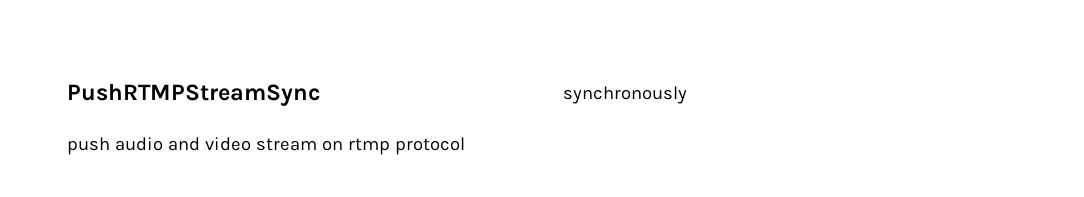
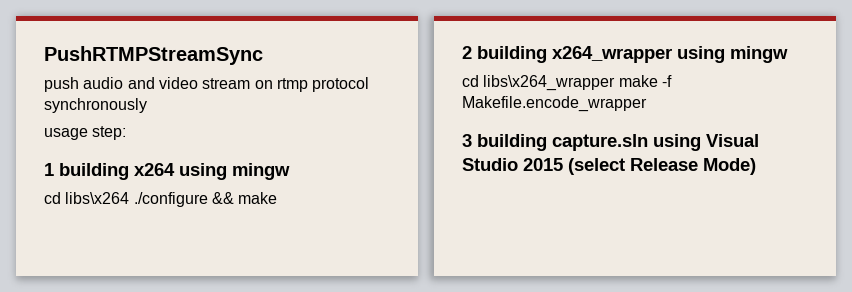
+ usage step:
+ 1 building x264 using mingw
+ cd libs\x264 ./configure && make
+ 2 building x264_wrapper using mingw
+ cd libs\x264_wrapper make -f Makefile.encode_wrapper
+ 3 building capture.sln using Visual Studio 2015 (select Release Mode)

